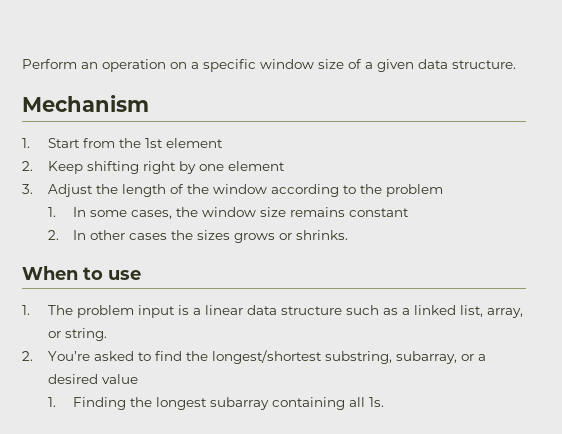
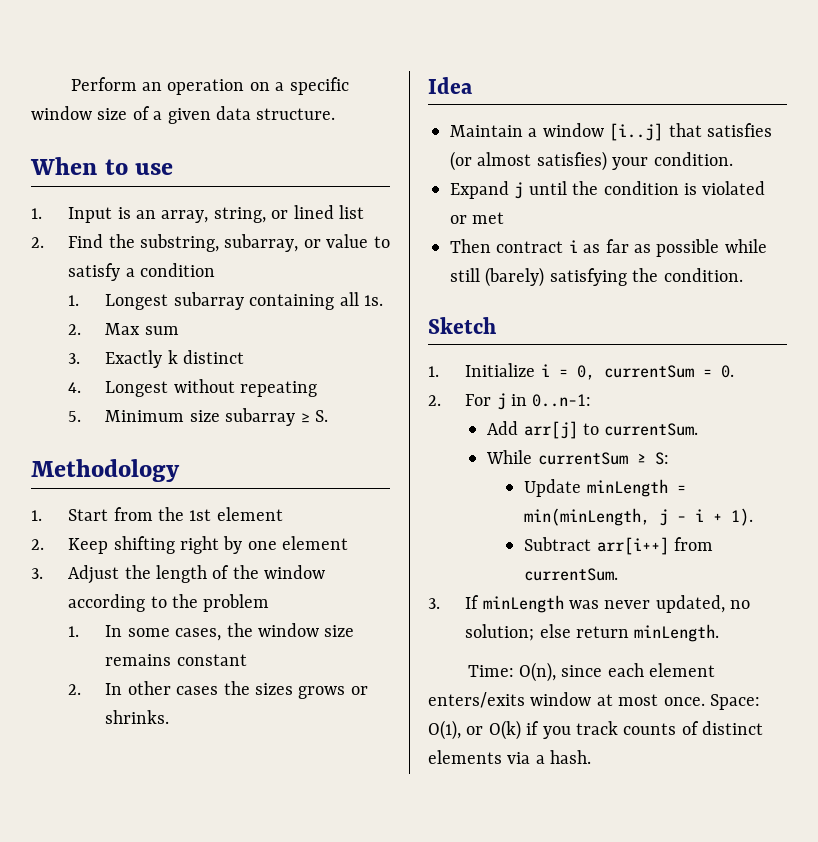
- Mechanism
+ When to use
+ 1. Input is an array, string, or lined list
+ 2. Find the substring, subarray, or value to satisfy a condition
+ 1. Longest subarray containing all 1s.
+ 2. Max sum
+ 3. Exactly k distinct
+ 4. Longest without repeating
+ 5. Minimum size subarray ≥ S.
+ Methodology
- When to use
- 1. The problem input is a linear data structure such as a linked list, array, or string.
- 2. You’re asked to find the longest/shortest substring, subarray, or a desired value
- 1. Finding the longest subarray containing all 1s.
+ Idea
+ Maintain a window [i..j] that satisfies (or almost satisfies) your condition.
+ Expand j until the condition is violated or met
+ Then contract i as far as possible while still (barely) satisfying the condition.
+ Sketch
+ 1. Initialize i = 0, currentSum = 0.
+ 2. For j in 0..n–1:
+ Add arr[j] to currentSum.
+ While currentSum ≥ S:
+ Update minLength = min(minLength, j – i + 1).
+ Subtract arr[i++] from currentSum.
+ 3. If minLength was never updated, no solution; else return minLength.
+ Time: O(n), since each element enters/exits window at most once. Space: O(1), or O(k) if you track counts of distinct elements via a hash.

